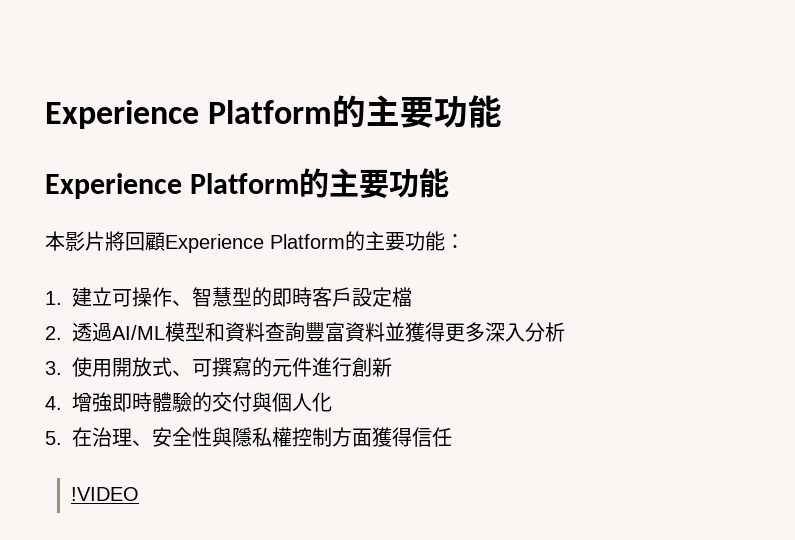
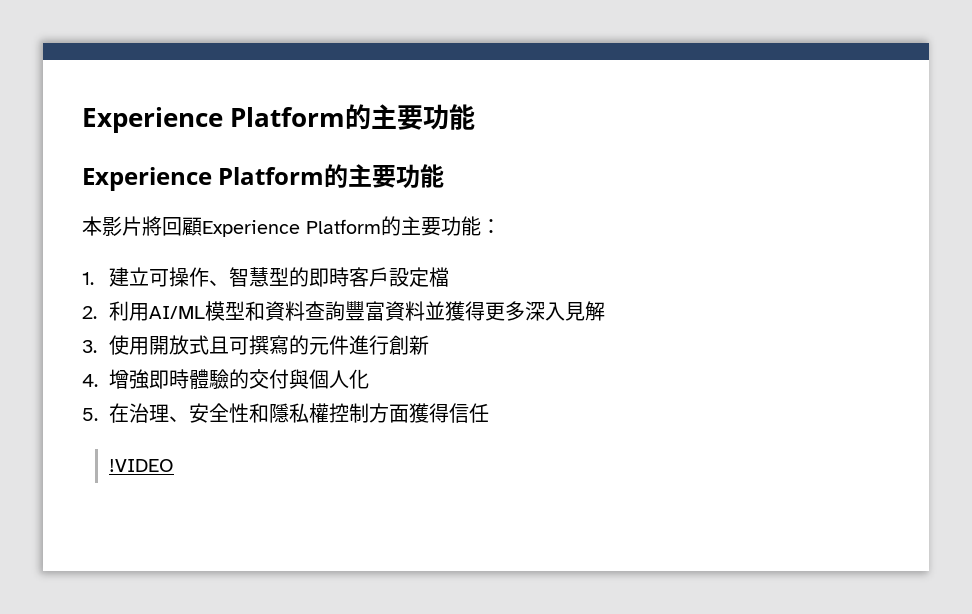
- 2.透過AI/ML模型和資料查詢豐富資料並獲得更多深入分析
+ 2.利用AI/ML模型和資料查詢豐富資料並獲得更多深入見解
- 3.使用開放式、可撰寫的元件進行創新
+ 3.使用開放式且可撰寫的元件進行創新
- 5.在治理、安全性與隱私權控制方面獲得信任
+ 5.在治理、安全性和隱私權控制方面獲得信任

